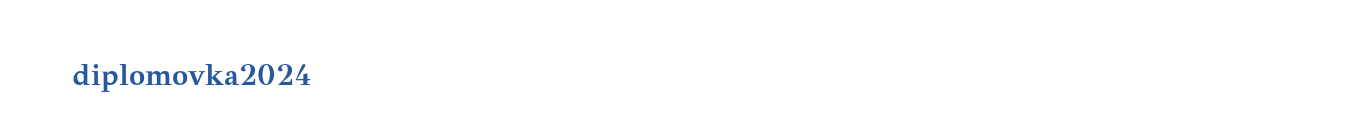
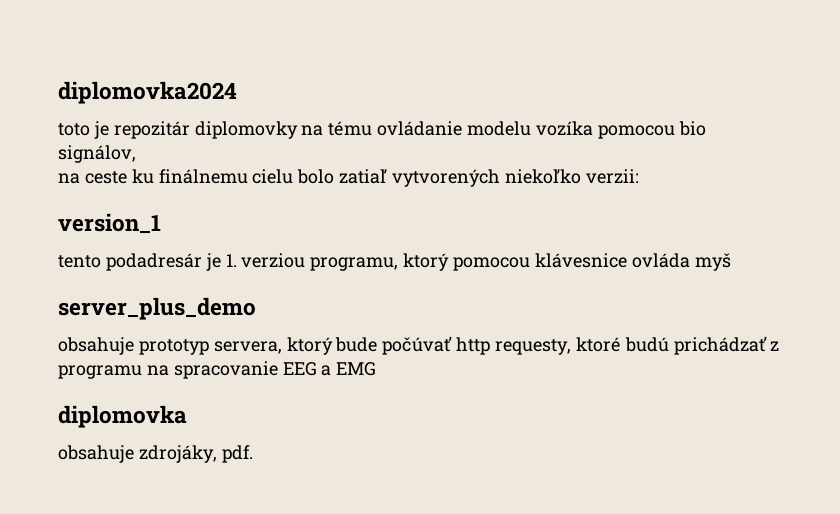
+ toto je repozitár diplomovky na tému ovládanie modelu vozíka pomocou bio signálov,
+ na ceste ku finálnemu cielu bolo zatiaľ vytvorených niekoľko verzii:
+ version_1
+ tento podadresár je 1. verziou programu, ktorý pomocou klávesnice ovláda myš
+ server_plus_demo
+ obsahuje prototyp servera, ktorý bude počúvať http requesty, ktoré budú prichádzať z programu na spracovanie EEG a EMG
+ diplomovka
+ obsahuje zdrojáky, pdf.

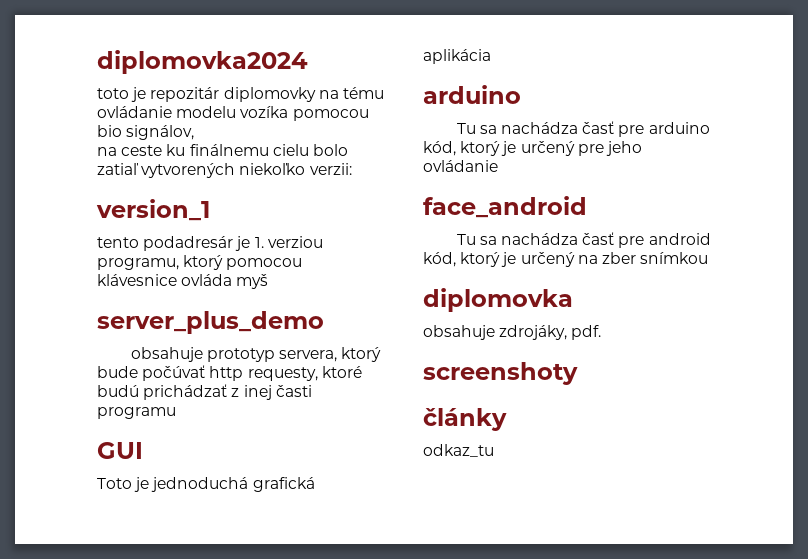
- obsahuje prototyp servera, ktorý bude počúvať http requesty, ktoré budú prichádzať z programu na spracovanie EEG a EMG
+ obsahuje prototyp servera, ktorý bude počúvať http requesty, ktoré budú prichádzať z inej časti programu
+ GUI
+ Toto je jednoduchá grafická aplikácia
+ arduino
+ Tu sa nachádza časť pre arduino kód, ktorý je určený pre jeho ovládanie
+ face_android
+ Tu sa nachádza časť pre android kód, ktorý je určený na zber snímkou
+ screenshoty
+ články
+ odkaz_tu

